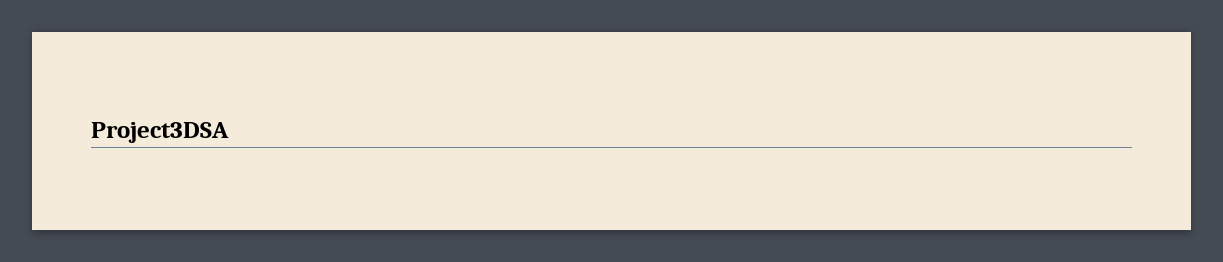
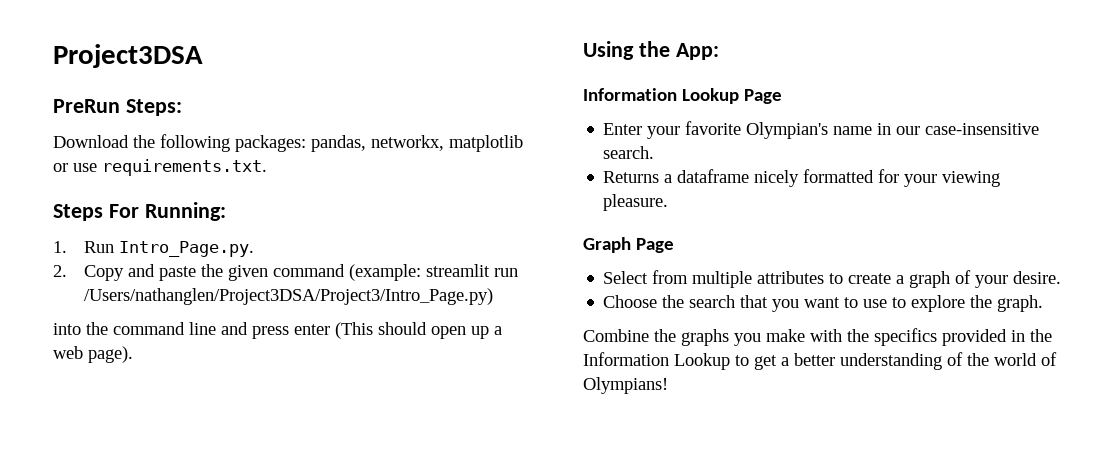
+ PreRun Steps:
+ Download the following packages: pandas, networkx, matplotlib or use requirements.txt.
+ Steps For Running:
+ 1. Run Intro_Page.py.
+ 2. Copy and paste the given command (example: streamlit run /Users/nathanglen/Project3DSA/Project3/Intro_Page.py)
+ into the command line and press enter (This should open up a web page).
+ Using the App:
+ Information Lookup Page
+ Enter your favorite Olympian's name in our case-insensitive search.
+ Returns a dataframe nicely formatted for your viewing pleasure.
+ Graph Page
+ Select from multiple attributes to create a graph of your desire.
+ Choose the search that you want to use to explore the graph.
+ Combine the graphs you make with the specifics provided in the Information Lookup to get a better understanding of the world of Olympians!

